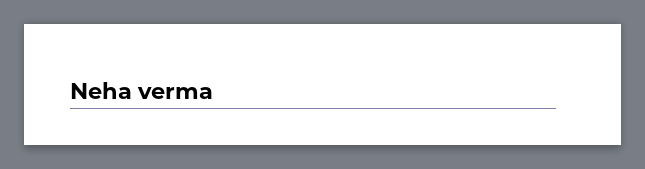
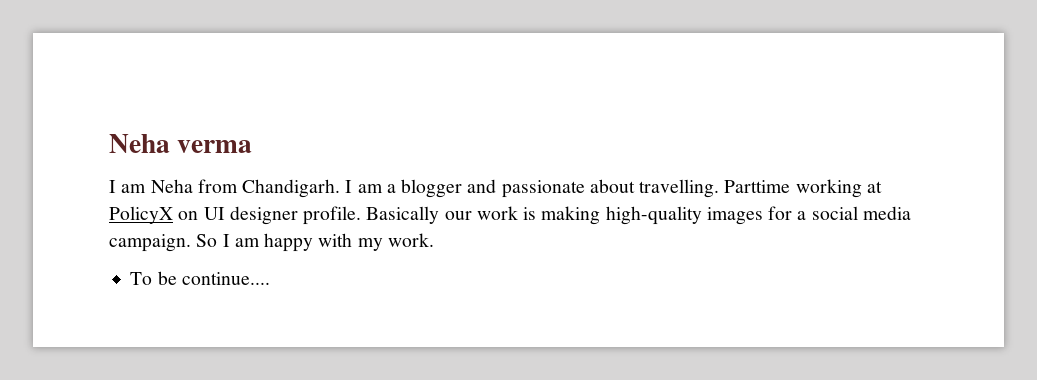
+ I am Neha from Chandigarh. I am a blogger and passionate about travelling. Parttime working at PolicyX on UI designer profile. Basically our work is making high-quality images for a social media campaign. So I am happy with my work.
+ To be continue....

